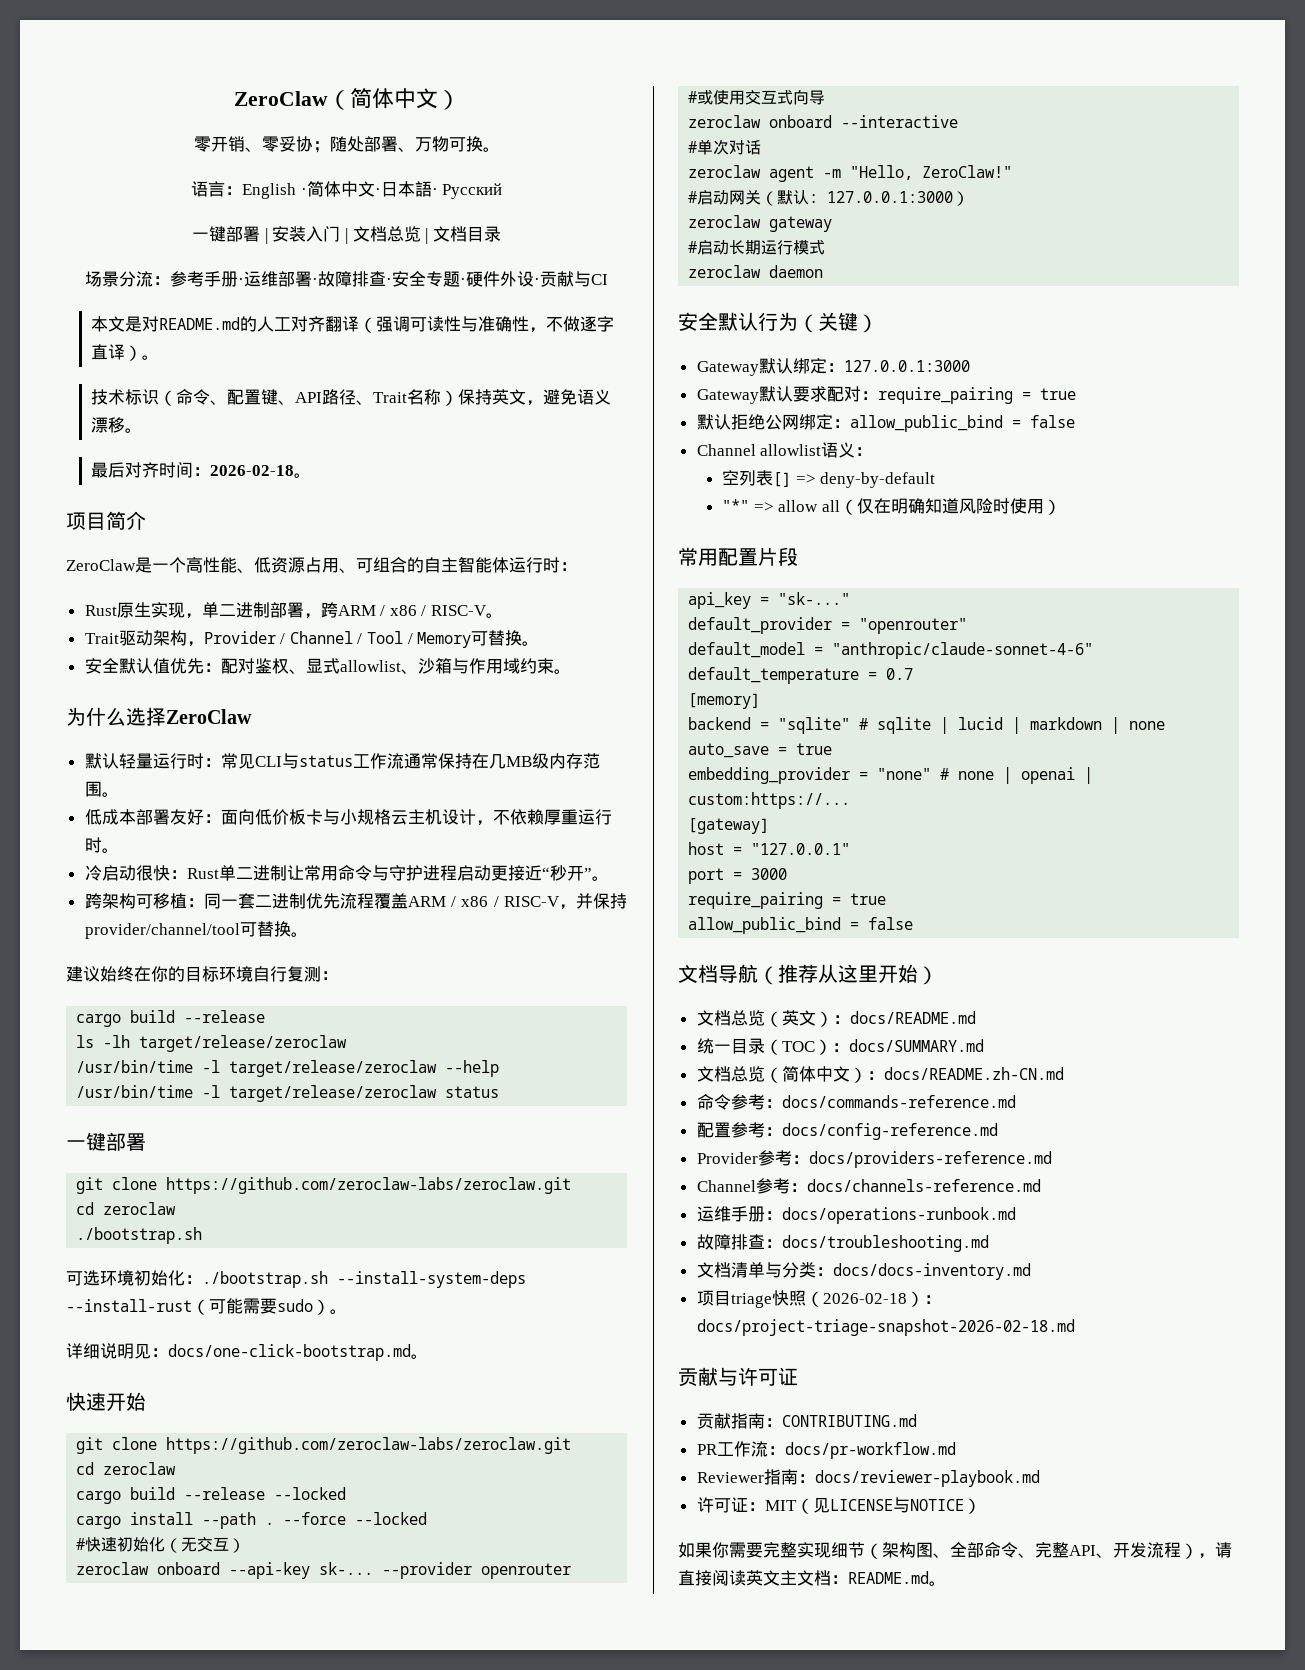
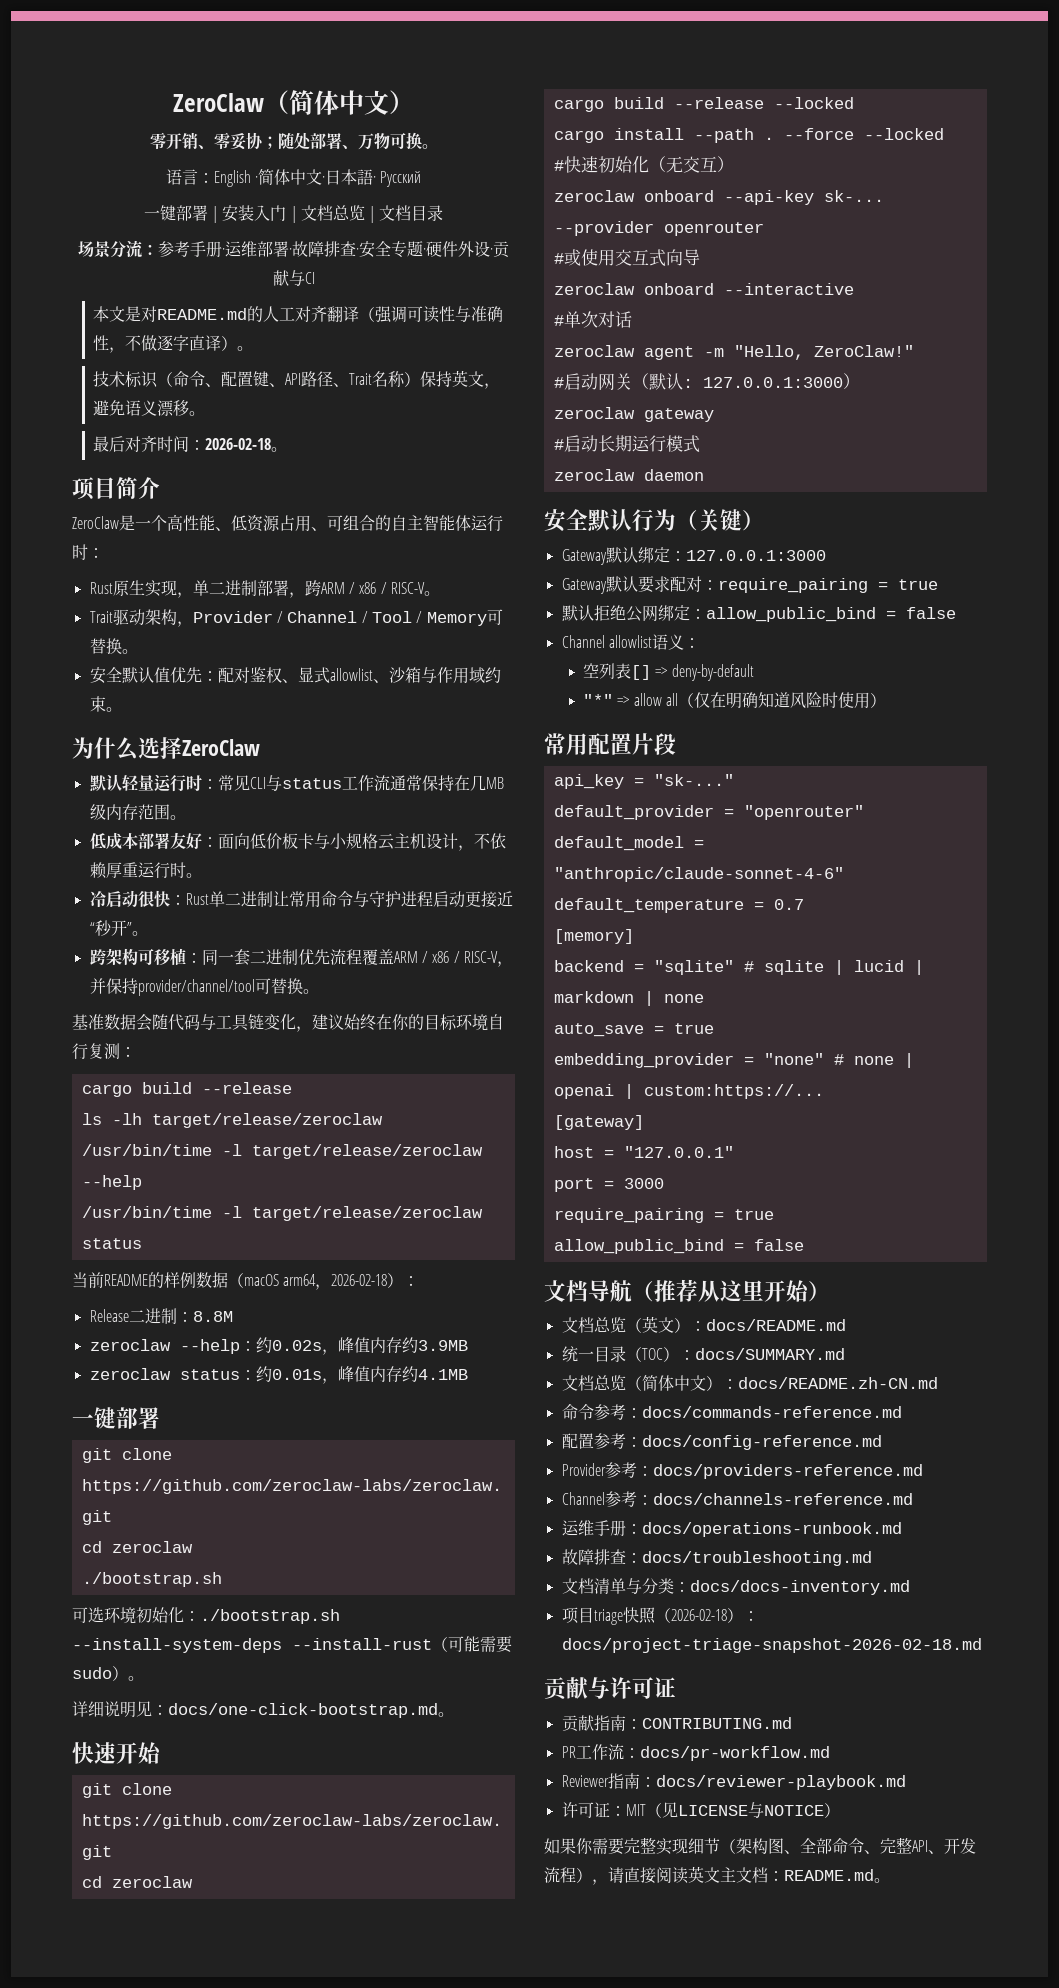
- 建议始终在你的目标环境自行复测：
+ 基准数据会随代码与工具链变化，建议始终在你的目标环境自行复测：
+ 当前README的样例数据（macOS arm64，2026-02-18）：
+ Release二进制：8.8M
+ zeroclaw --help：约0.02s，峰值内存约3.9MB
+ zeroclaw status：约0.01s，峰值内存约4.1MB

